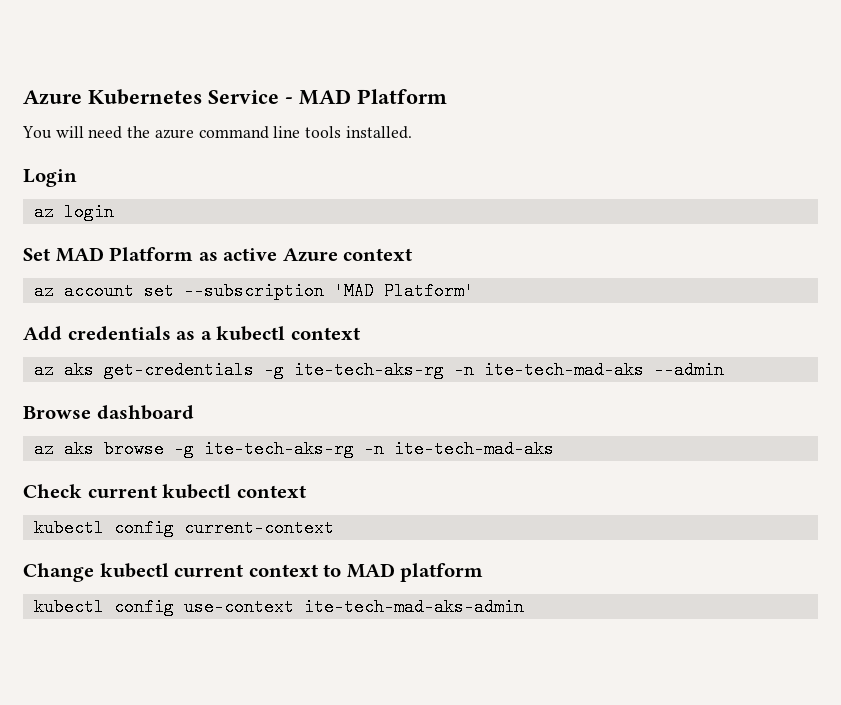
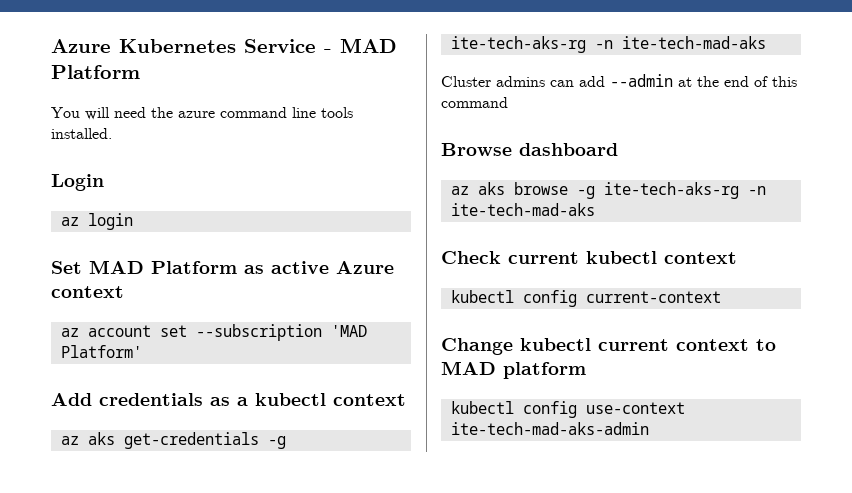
- az aks get-credentials -g ite-tech-aks-rg -n ite-tech-mad-aks --admin
+ az aks get-credentials -g ite-tech-aks-rg -n ite-tech-mad-aks
+ Cluster admins can add --admin at the end of this command

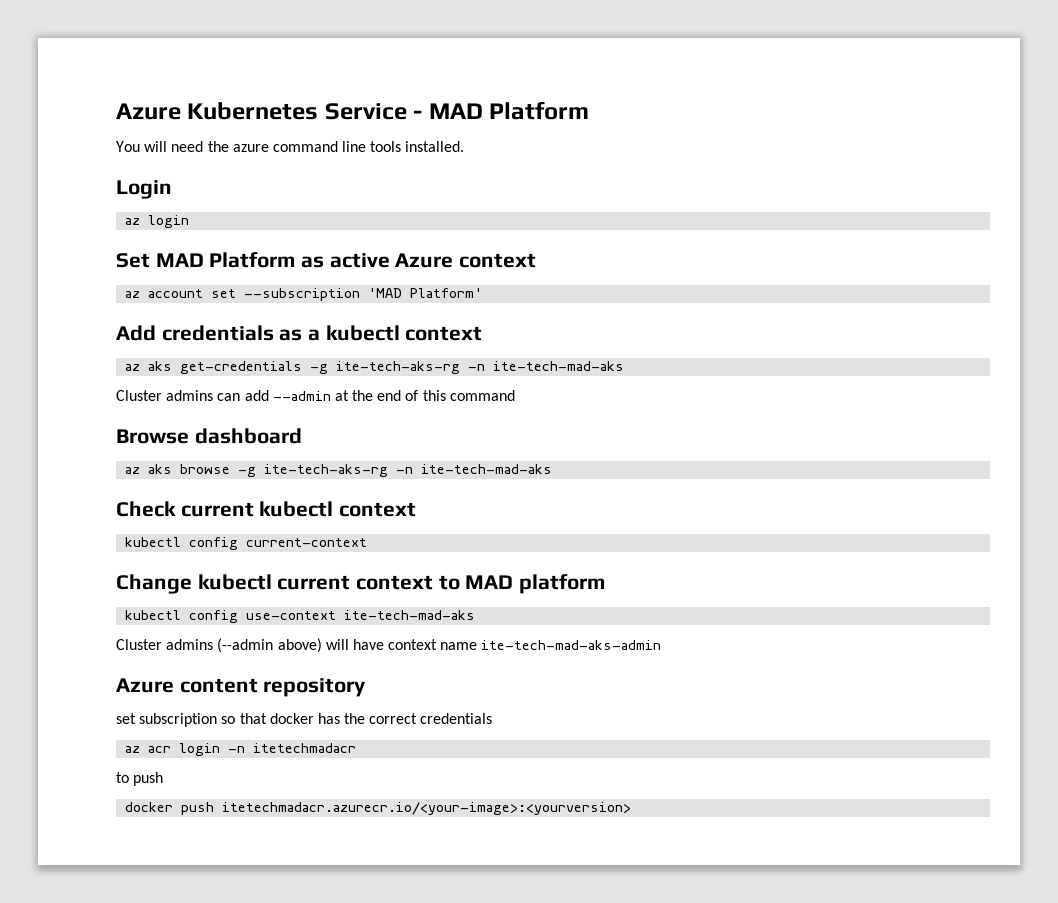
- kubectl config use-context ite-tech-mad-aks-admin
+ kubectl config use-context ite-tech-mad-aks
+ Cluster admins (--admin above) will have context name ite-tech-mad-aks-admin
+ Azure content repository
+ set subscription so that docker has the correct credentials
+ az acr login -n itetechmadacr
+ to push
+ docker push itetechmadacr.azurecr.io/<your-image>:<yourversion>

